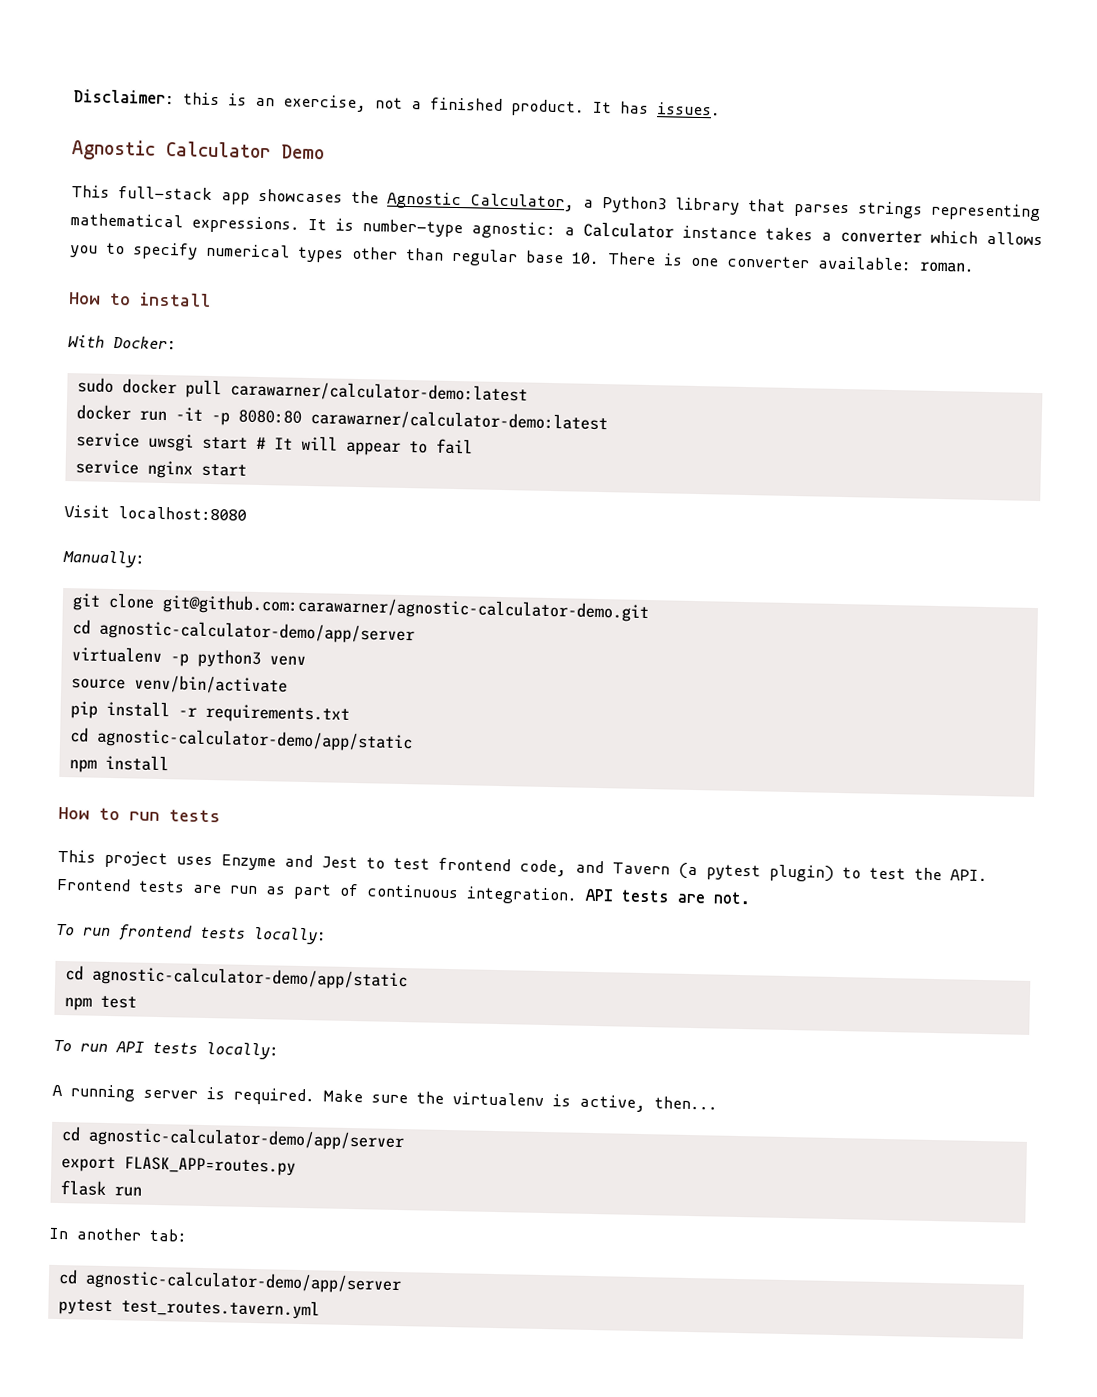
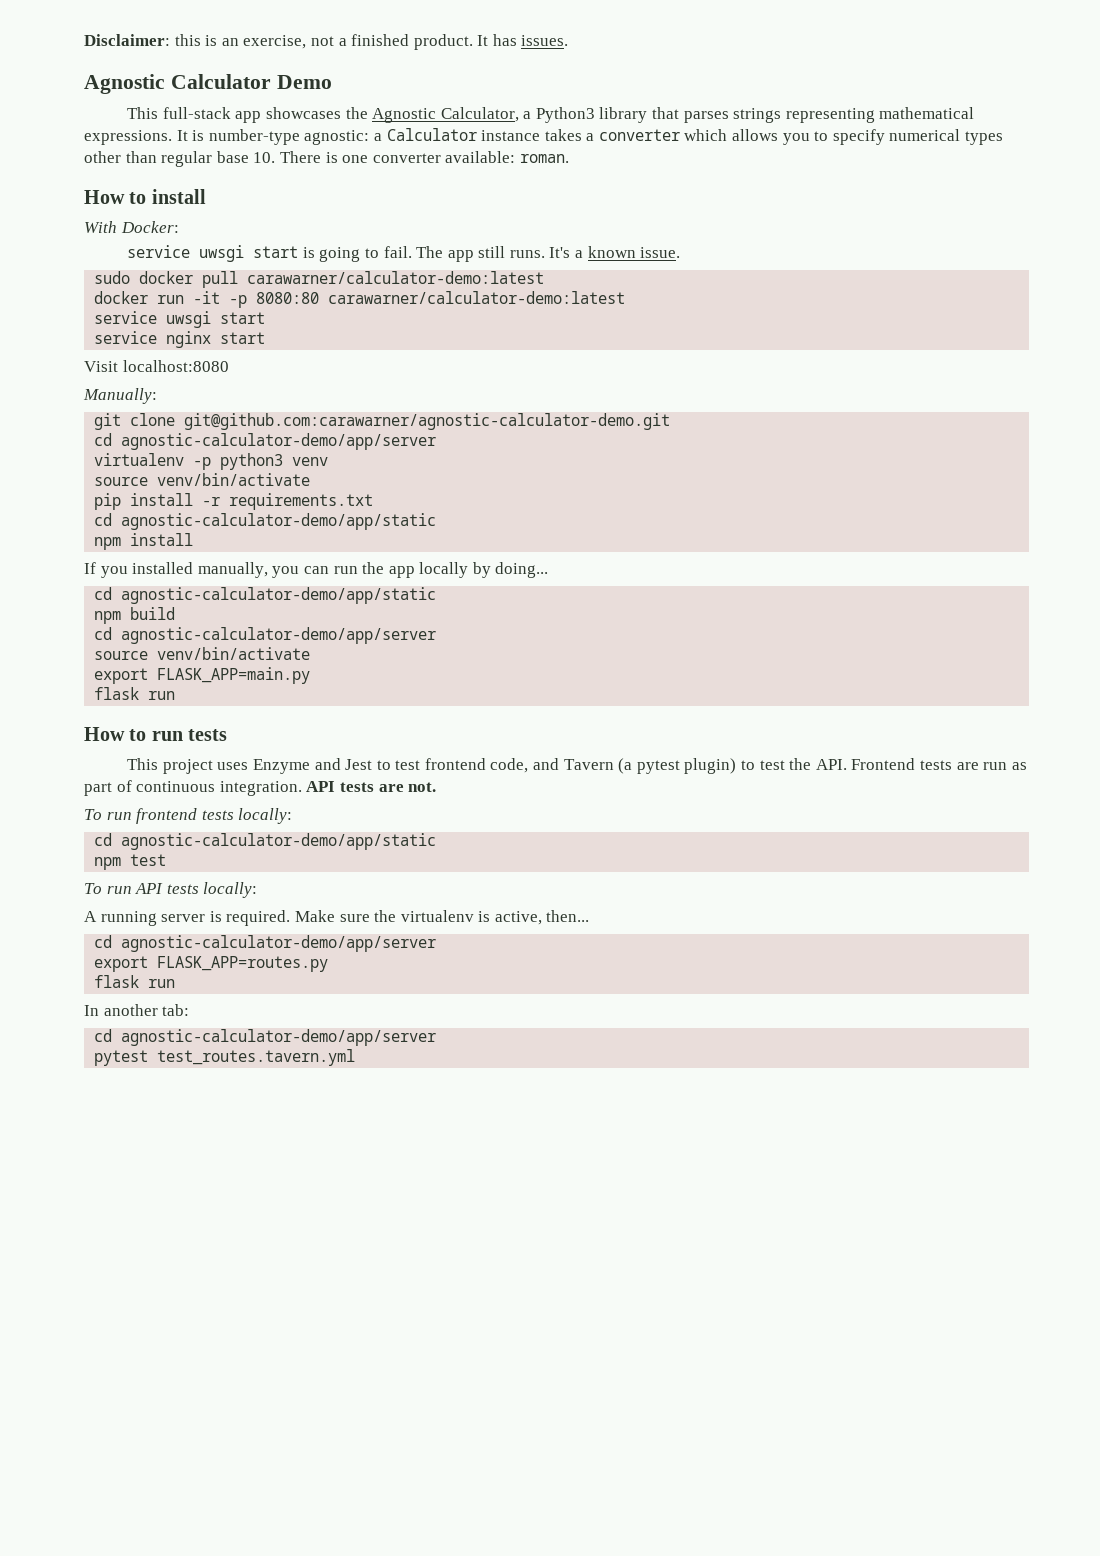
+ service uwsgi start is going to fail. The app still runs. It's a known issue.
  docker run -it -p 8080:80 carawarner/calculator-demo:latest
- service uwsgi start # It will appear to fail
+ service uwsgi start
+ If you installed manually, you can run the app locally by doing...
+ cd agnostic-calculator-demo/app/static
+ npm build
+ cd agnostic-calculator-demo/app/server
+ source venv/bin/activate
+ export FLASK_APP=main.py
+ flask run

